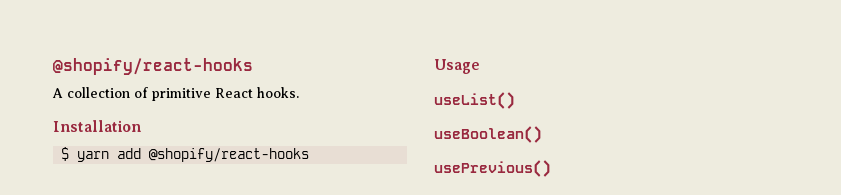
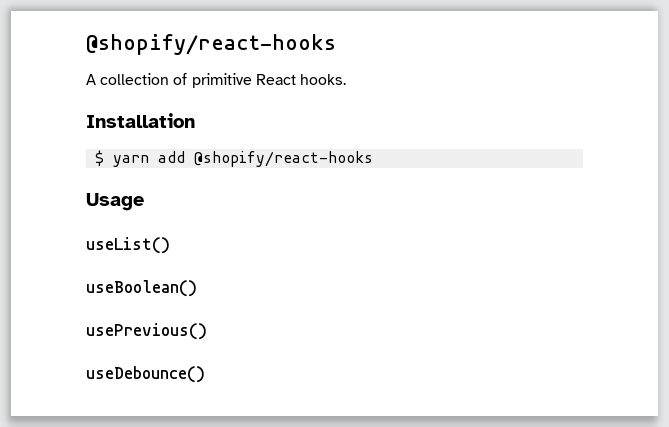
+ useDebounce()

